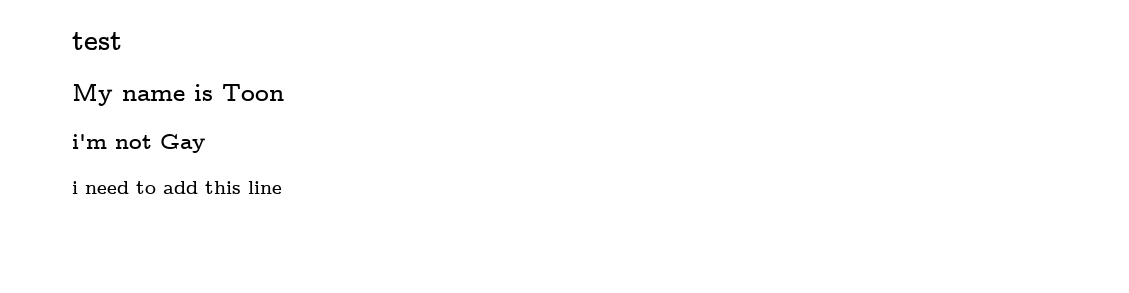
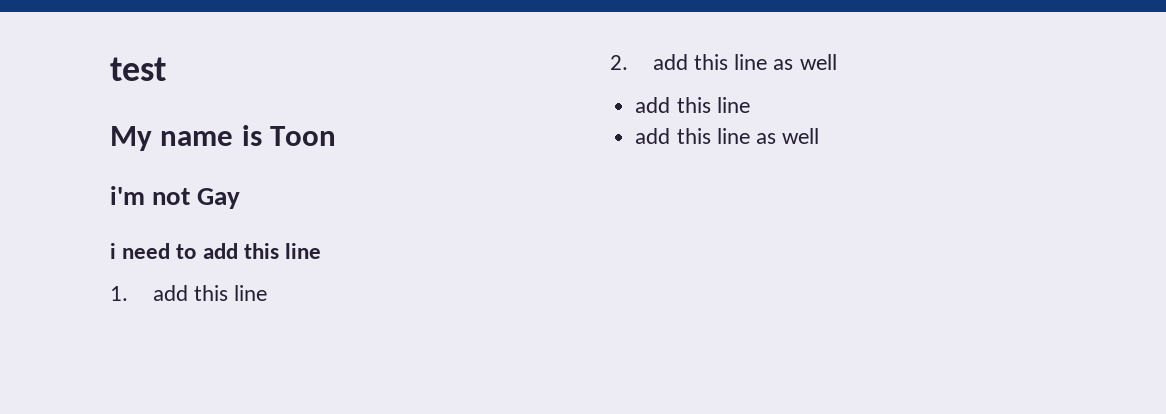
+ 1. add this line
+ 2. add this line as well
+ add this line
+ add this line as well

